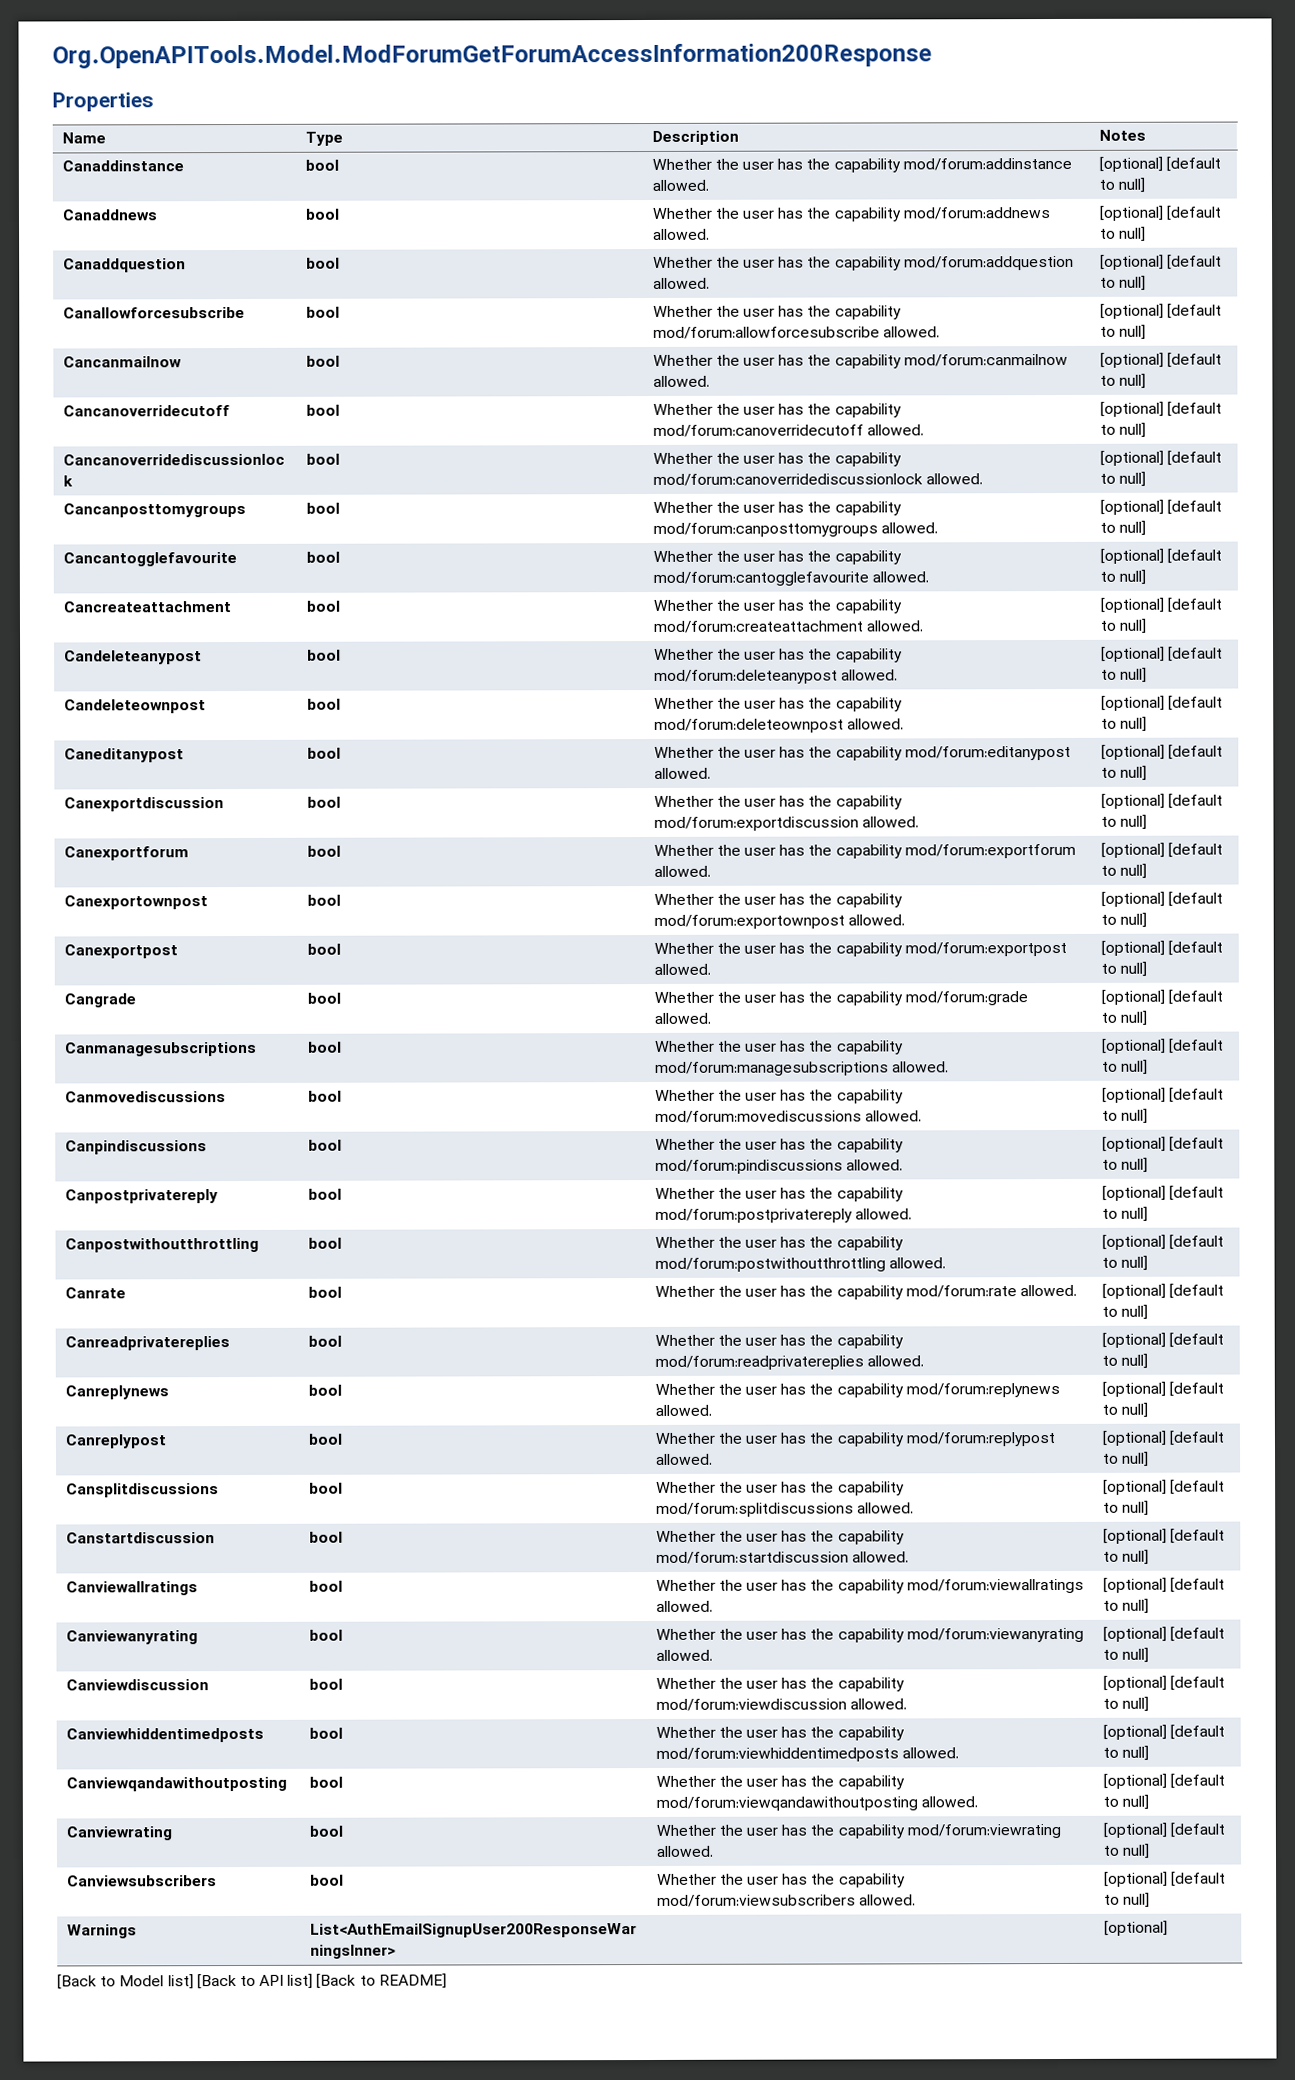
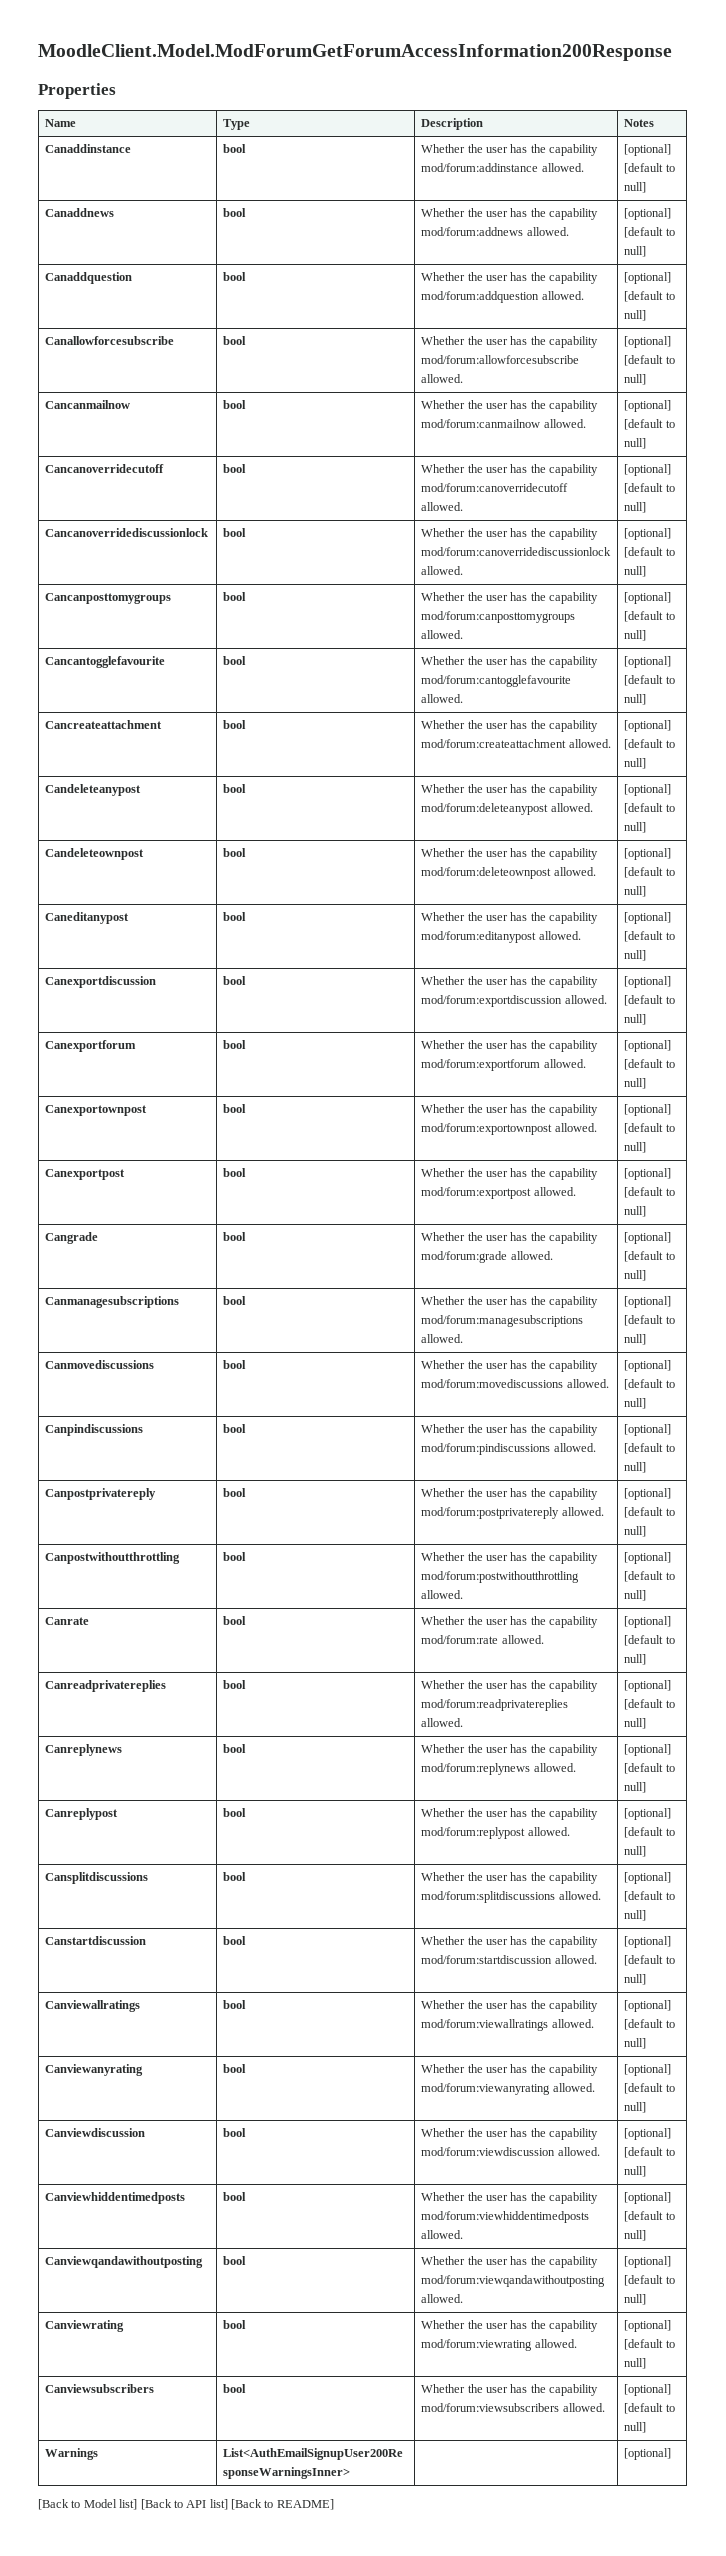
- Org.OpenAPITools.Model.ModForumGetForumAccessInformation200Response
+ MoodleClient.Model.ModForumGetForumAccessInformation200Response

